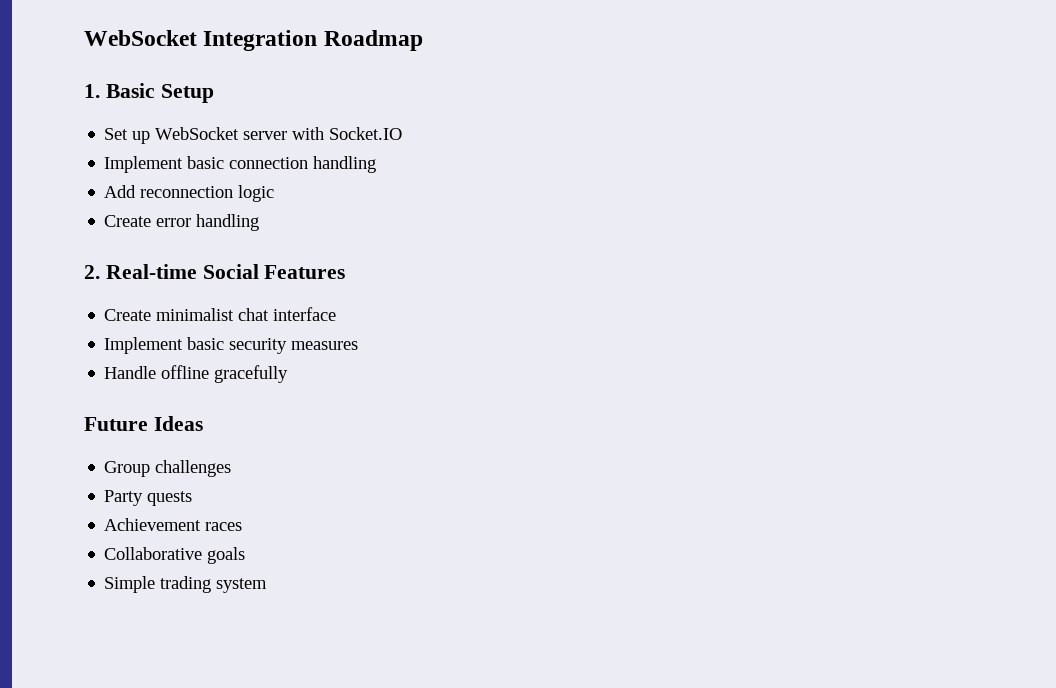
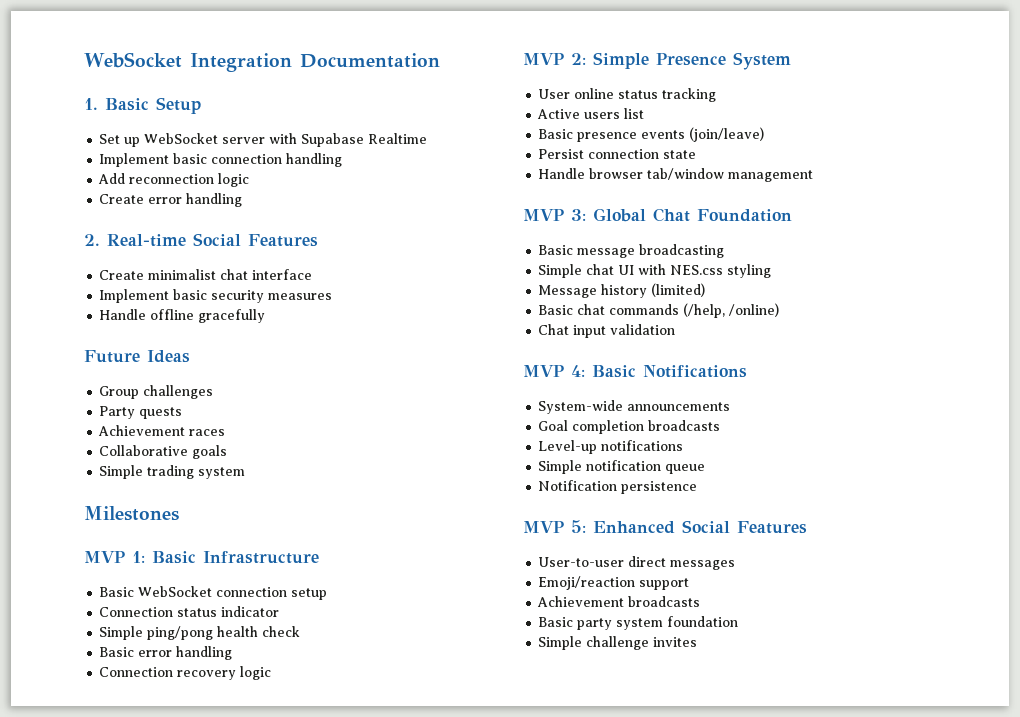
- WebSocket Integration Roadmap
+ WebSocket Integration Documentation
- Set up WebSocket server with Socket.IO
+ Set up WebSocket server with Supabase Realtime
+ Milestones
+ MVP 1: Basic Infrastructure
+ Basic WebSocket connection setup
+ Connection status indicator
+ Simple ping/pong health check
+ Basic error handling
+ Connection recovery logic
+ MVP 2: Simple Presence System
+ User online status tracking
+ Active users list
+ Basic presence events (join/leave)
+ Persist connection state
+ Handle browser tab/window management
+ MVP 3: Global Chat Foundation
+ Basic message broadcasting
+ Simple chat UI with NES.css styling
+ Message history (limited)
+ Basic chat commands (/help, /online)
+ Chat input validation
+ MVP 4: Basic Notifications
+ System-wide announcements
+ Goal completion broadcasts
+ Level-up notifications
+ Simple notification queue
+ Notification persistence
+ MVP 5: Enhanced Social Features
+ User-to-user direct messages
+ Emoji/reaction support
+ Achievement broadcasts
+ Basic party system foundation
+ Simple challenge invites

